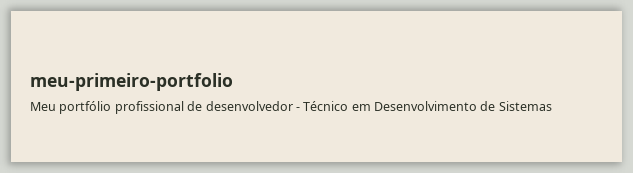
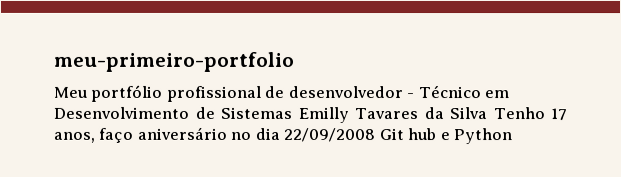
- Meu portfólio profissional de desenvolvedor - Técnico em Desenvolvimento de Sistemas
+ Meu portfólio profissional de desenvolvedor - Técnico em Desenvolvimento de Sistemas Emilly Tavares da Silva Tenho 17 anos, faço aniversário no dia 22/09/2008 Git hub e Python

